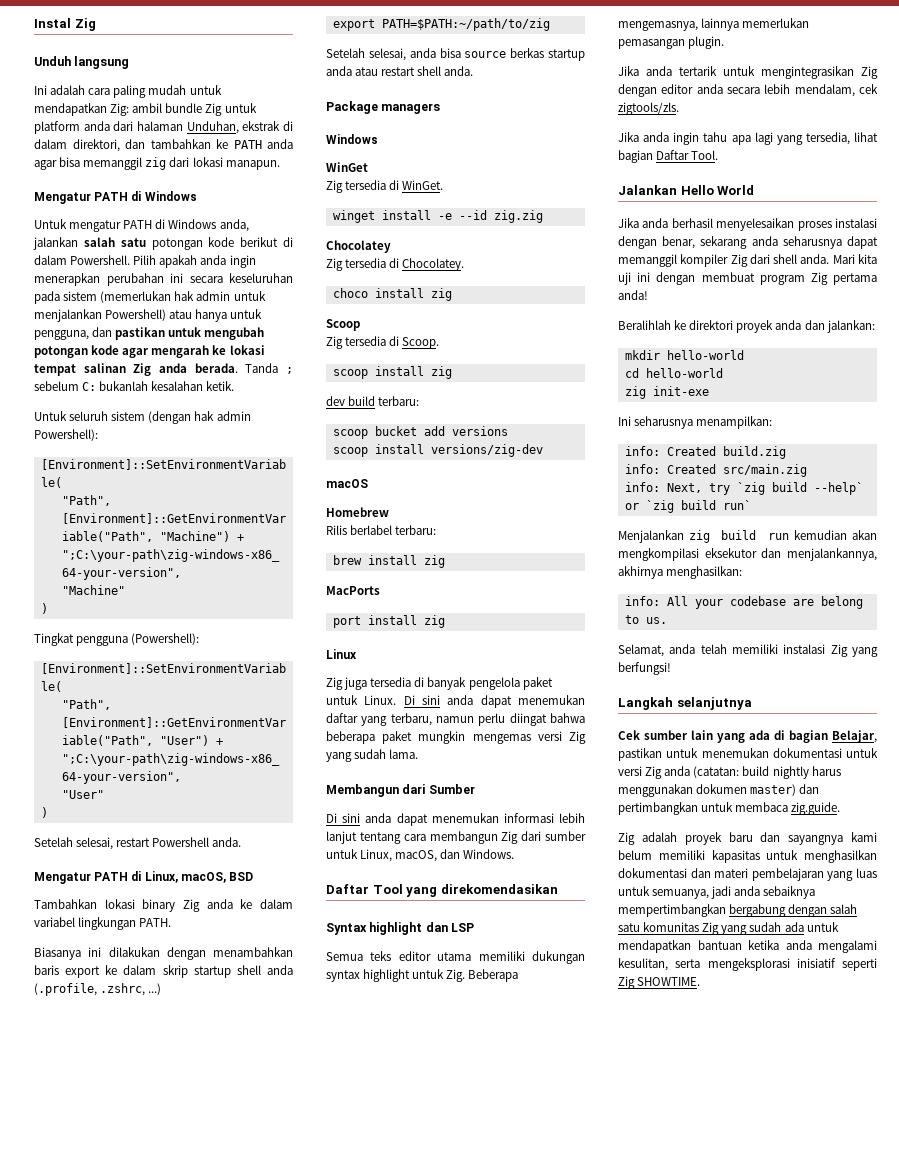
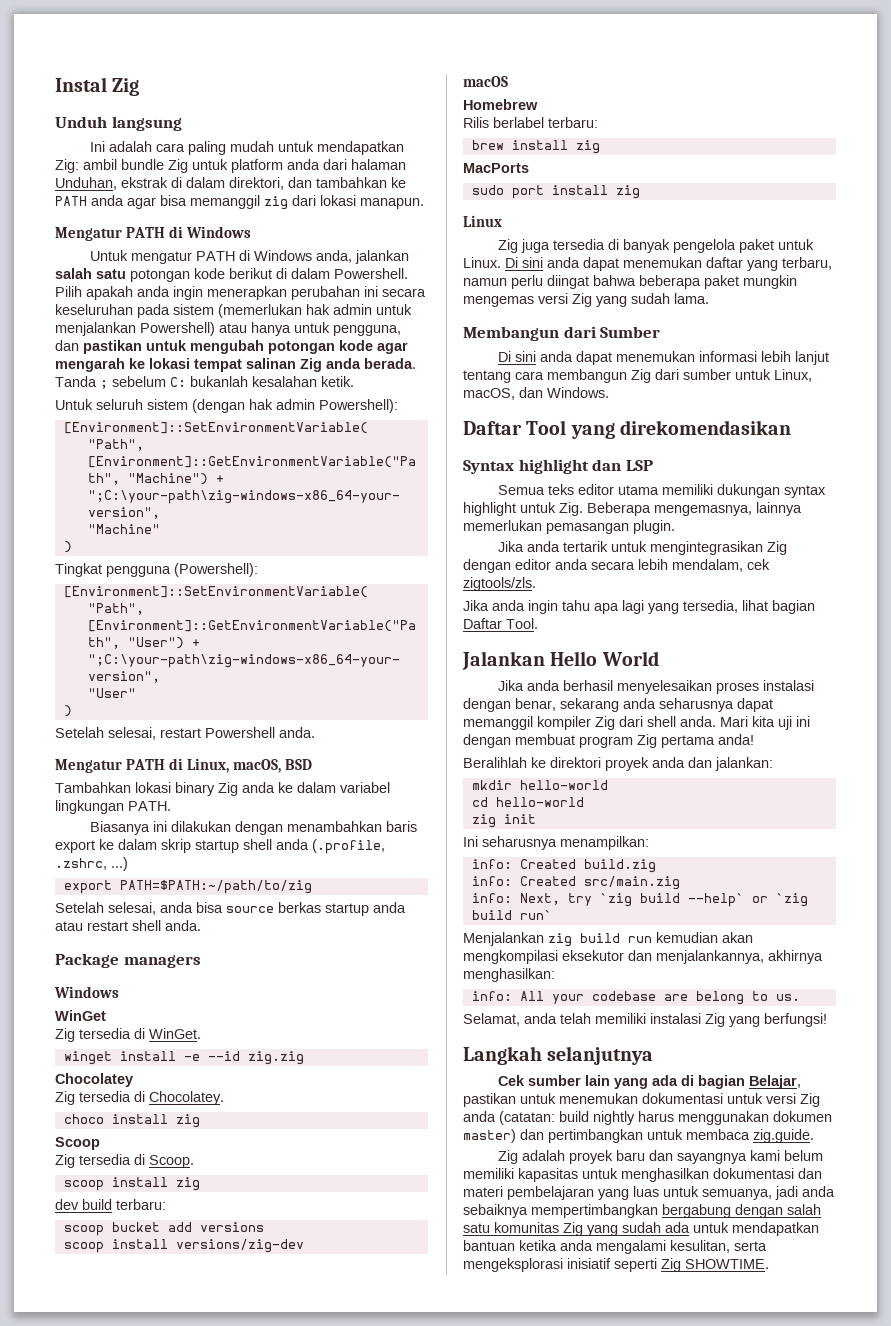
- port install zig
+ sudo port install zig
- zig init-exe
+ zig init

